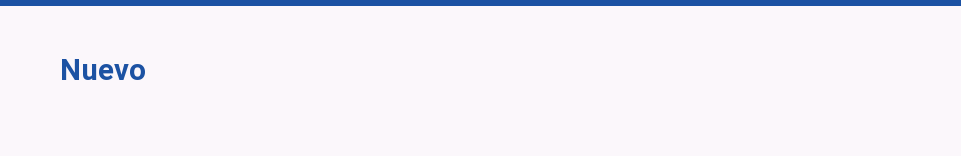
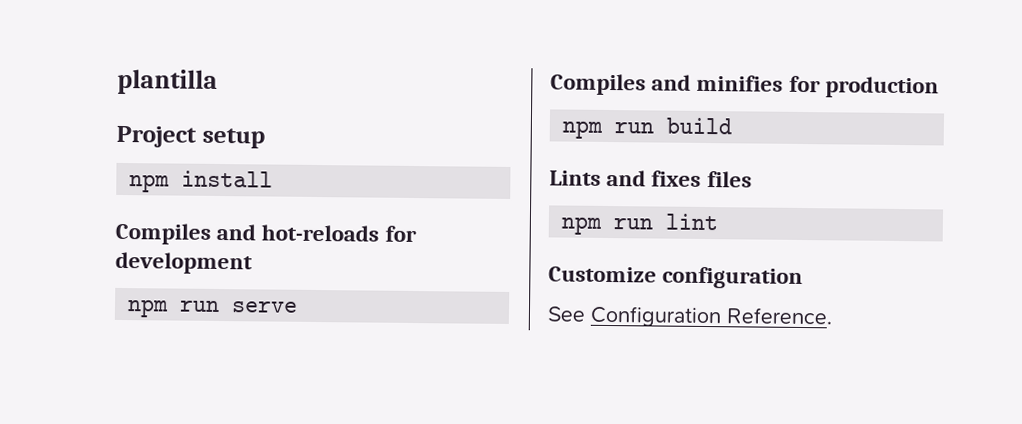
- Nuevo
+ plantilla
+ Project setup
+ npm install
+ Compiles and hot-reloads for development
+ npm run serve
+ Compiles and minifies for production
+ npm run build
+ Lints and fixes files
+ npm run lint
+ Customize configuration
+ See Configuration Reference.

